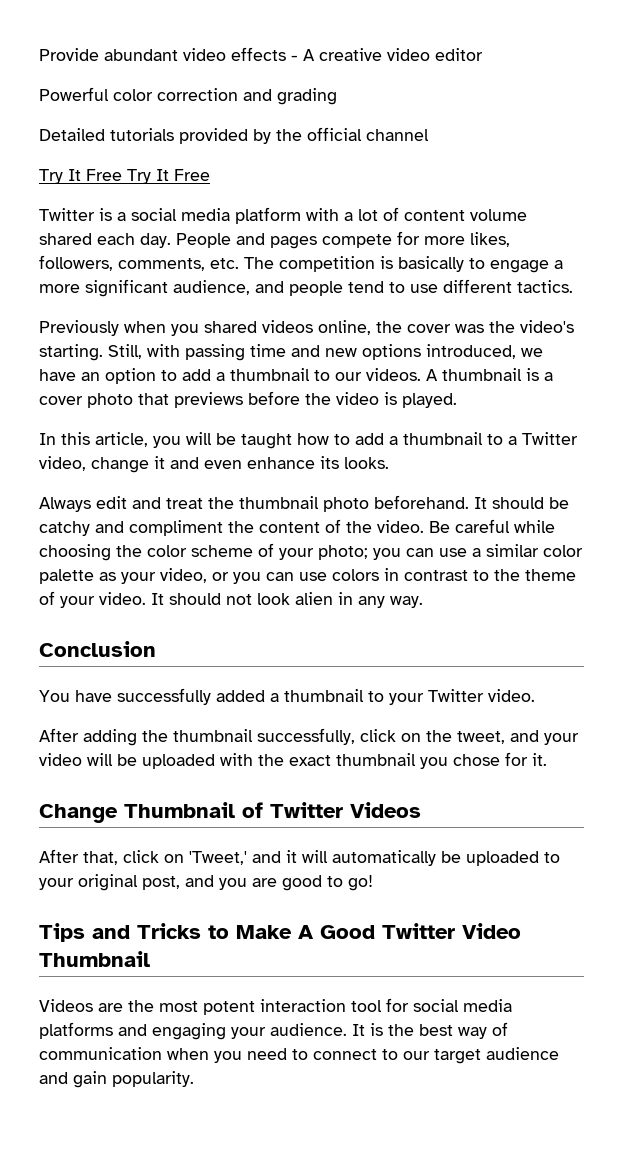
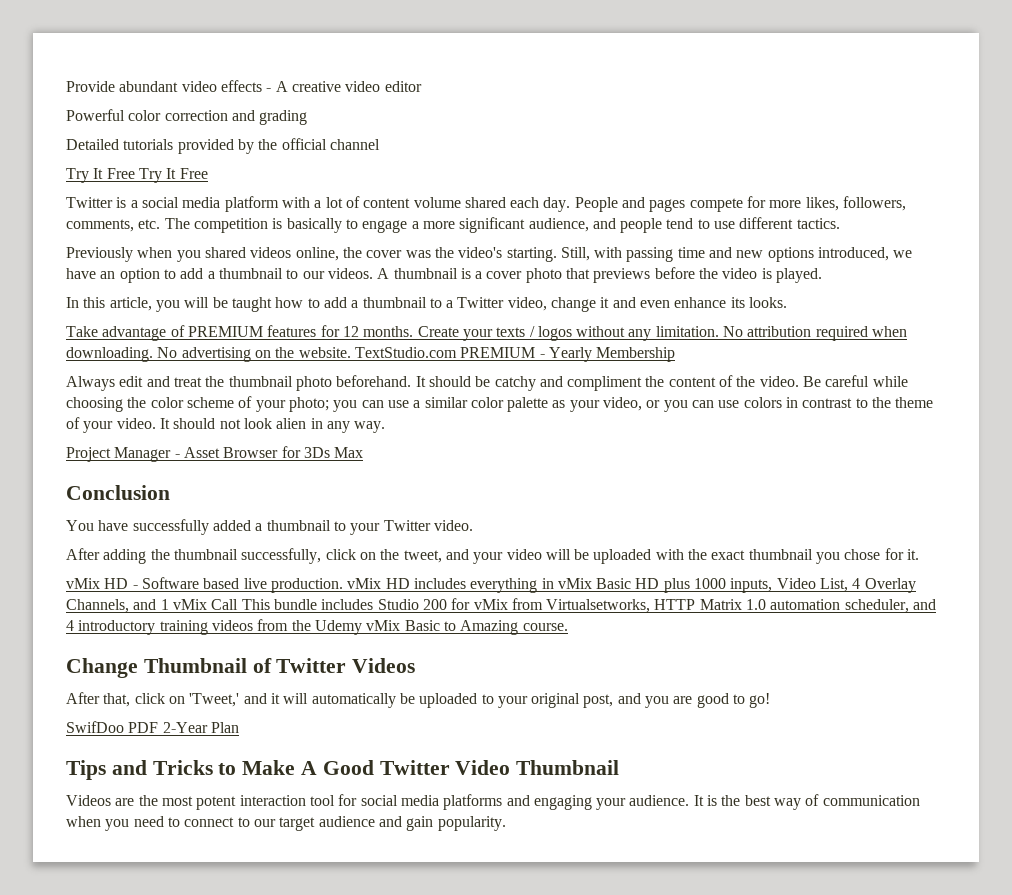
+ Take advantage of PREMIUM features for 12 months. Create your texts / logos without any limitation. No attribution required when downloading. No advertising on the website. TextStudio.com PREMIUM - Yearly Membership
+ Project Manager - Asset Browser for 3Ds Max
+ vMix HD - Software based live production. vMix HD includes everything in vMix Basic HD plus 1000 inputs, Video List, 4 Overlay Channels, and 1 vMix Call This bundle includes Studio 200 for vMix from Virtualsetworks, HTTP Matrix 1.0 automation scheduler, and 4 introductory training videos from the Udemy vMix Basic to Amazing course.
+ SwifDoo PDF 2-Year Plan

